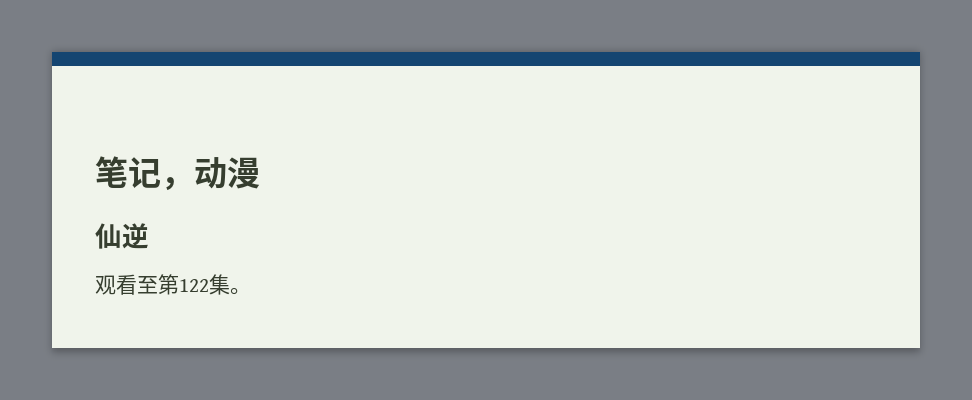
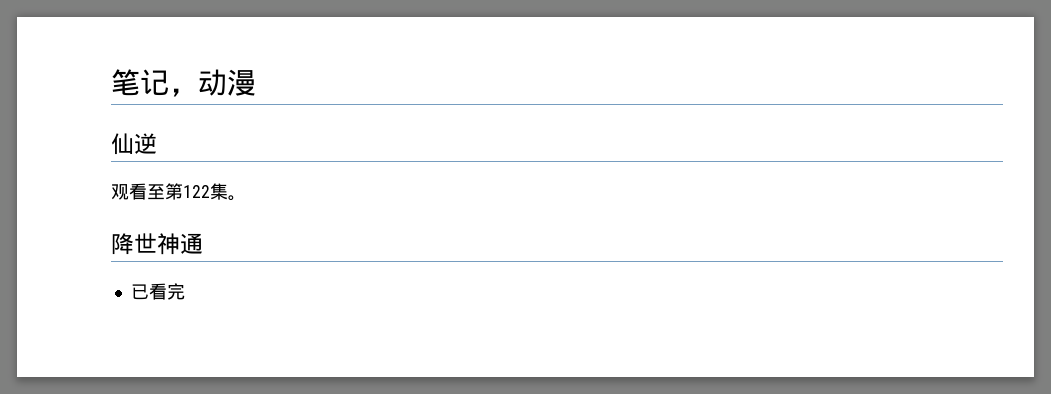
+ 降世神通
+ 已看完

